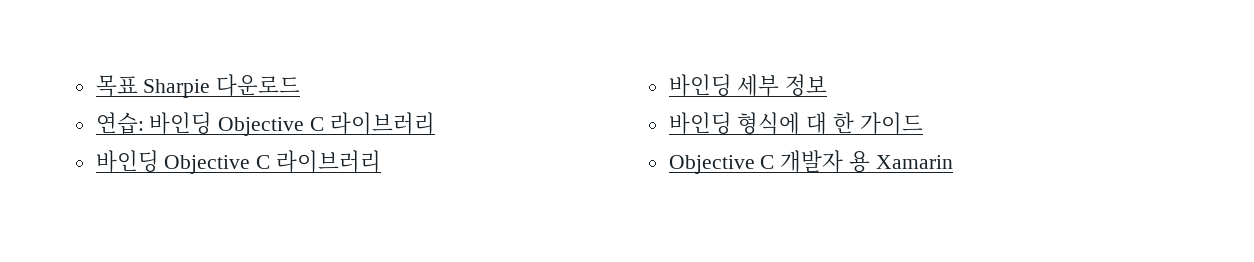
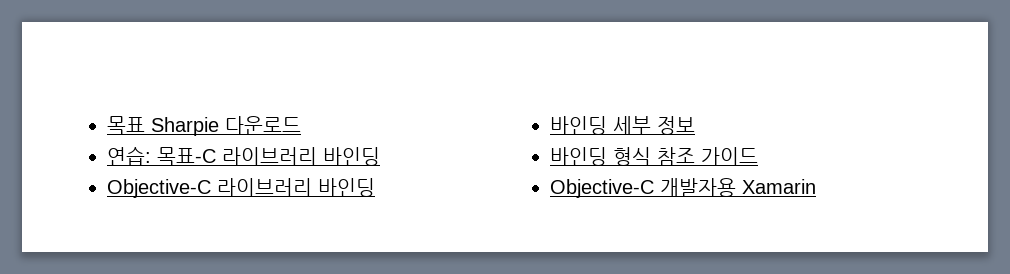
- 연습: 바인딩 Objective C 라이브러리
- 바인딩 Objective C 라이브러리
+ 연습: 목표-C 라이브러리 바인딩
+ Objective-C 라이브러리 바인딩
- 바인딩 형식에 대 한 가이드
- Objective C 개발자 용 Xamarin
+ 바인딩 형식 참조 가이드
+ Objective-C 개발자용 Xamarin

